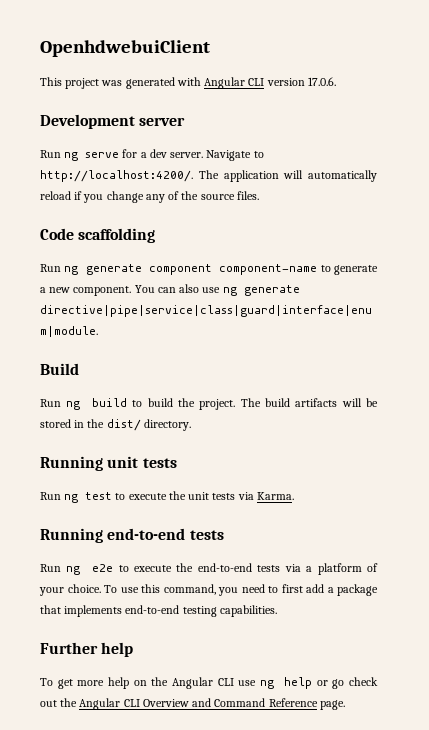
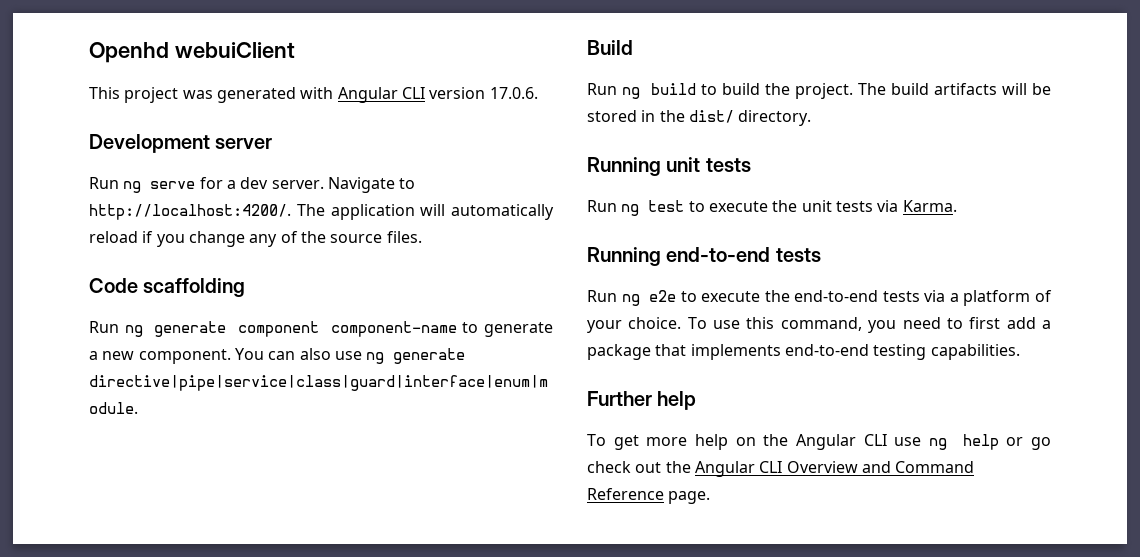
- OpenhdwebuiClient
+ Openhd webuiClient

